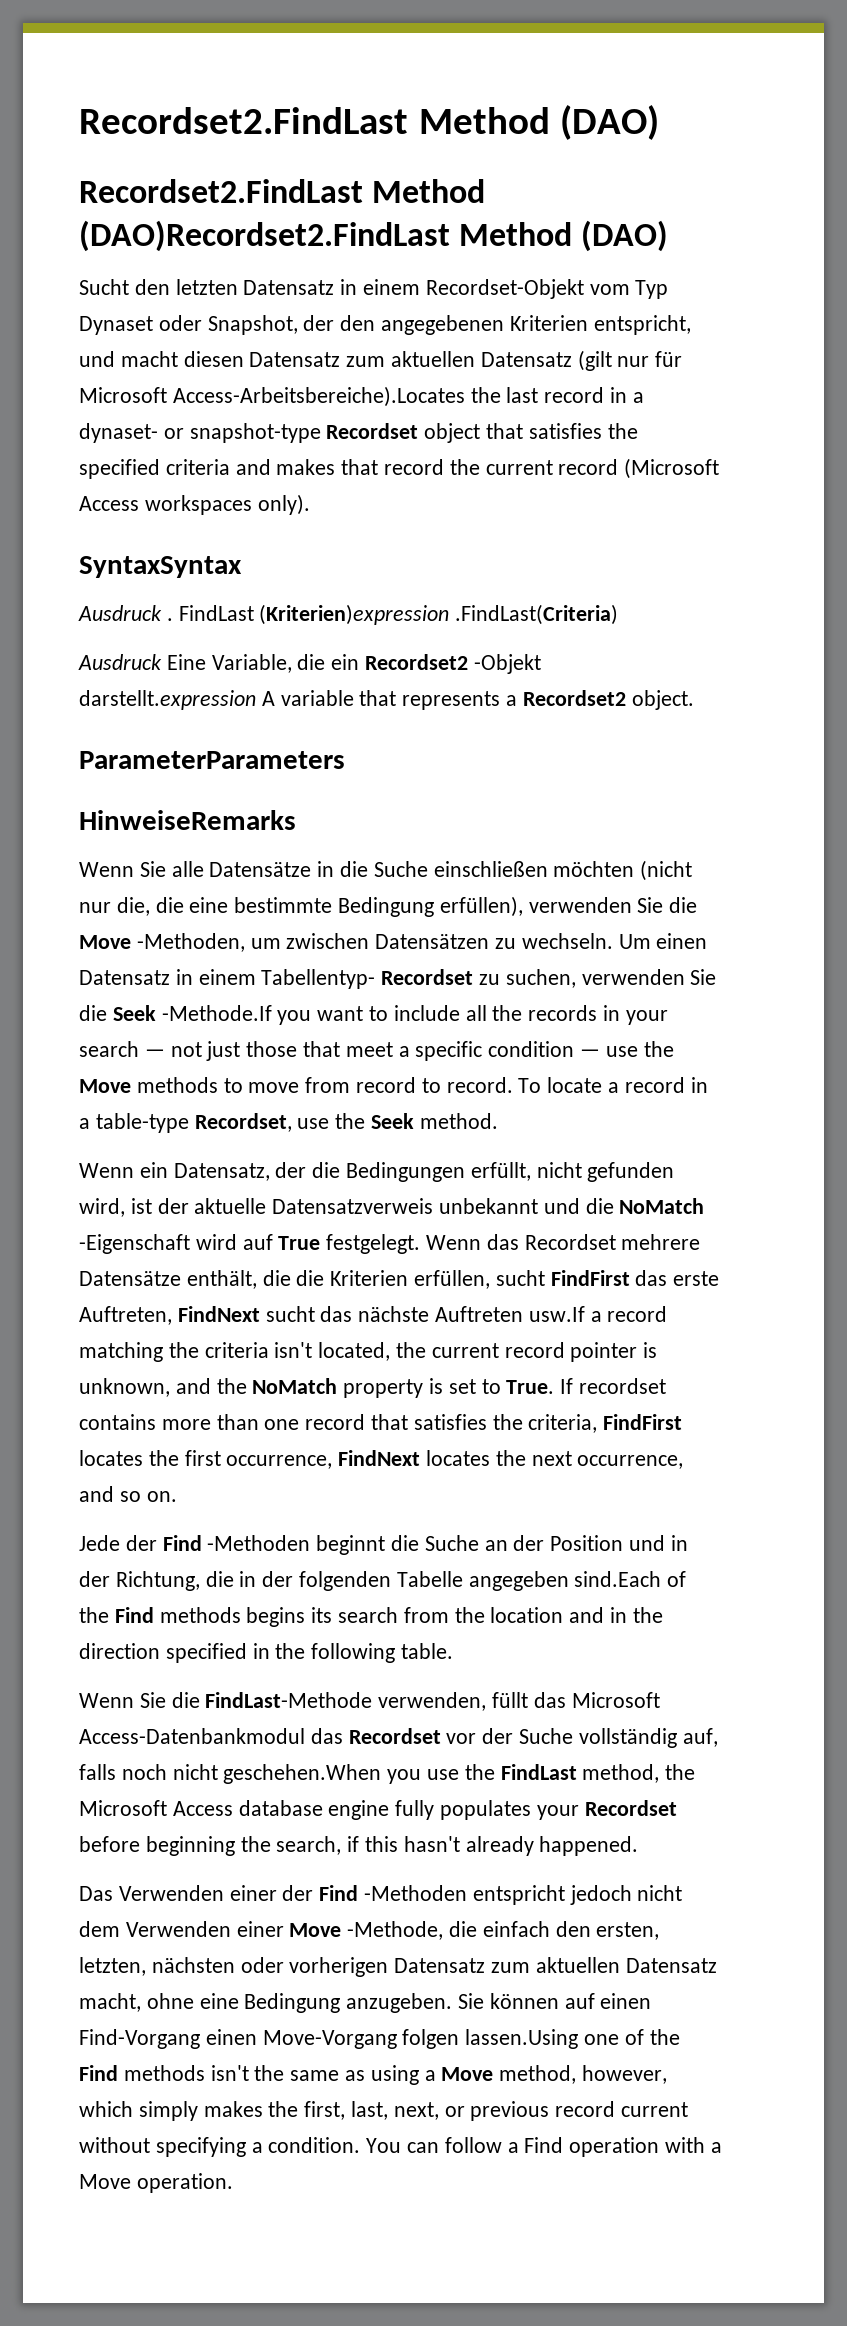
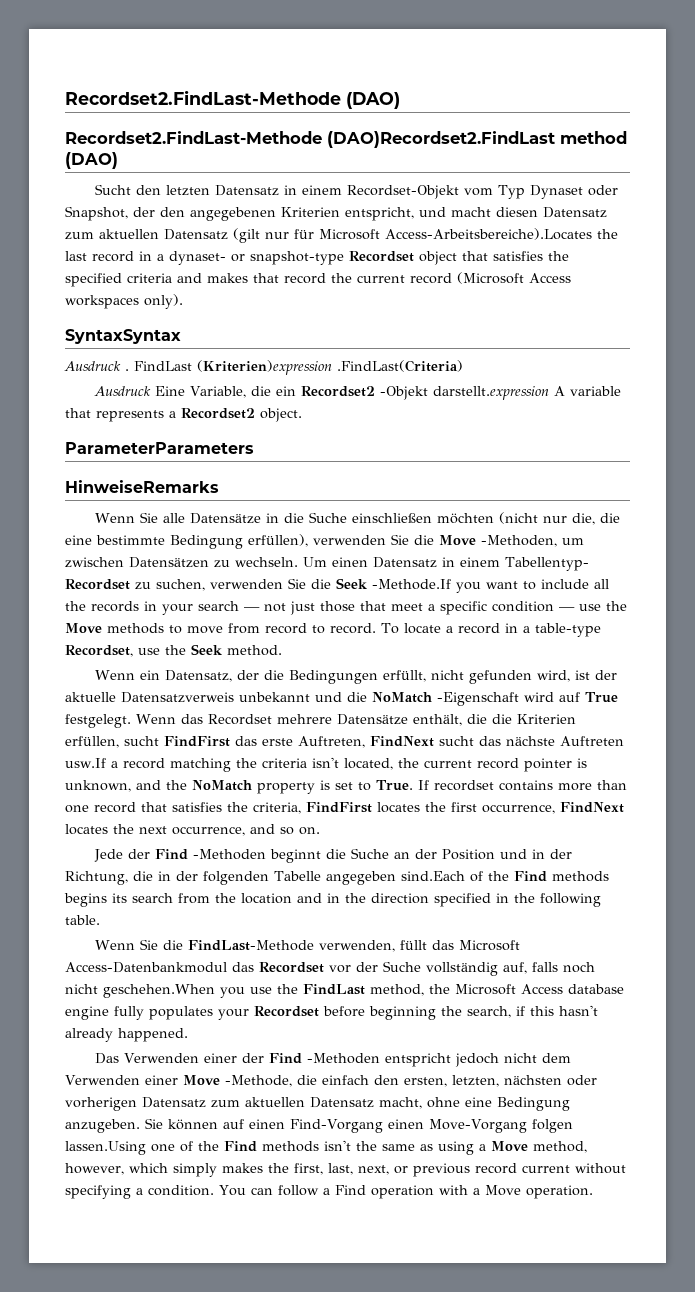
- Recordset2.FindLast Method (DAO)
- Recordset2.FindLast Method (DAO)Recordset2.FindLast Method (DAO)
+ Recordset2.FindLast-Methode (DAO)
+ Recordset2.FindLast-Methode (DAO)Recordset2.FindLast method (DAO)

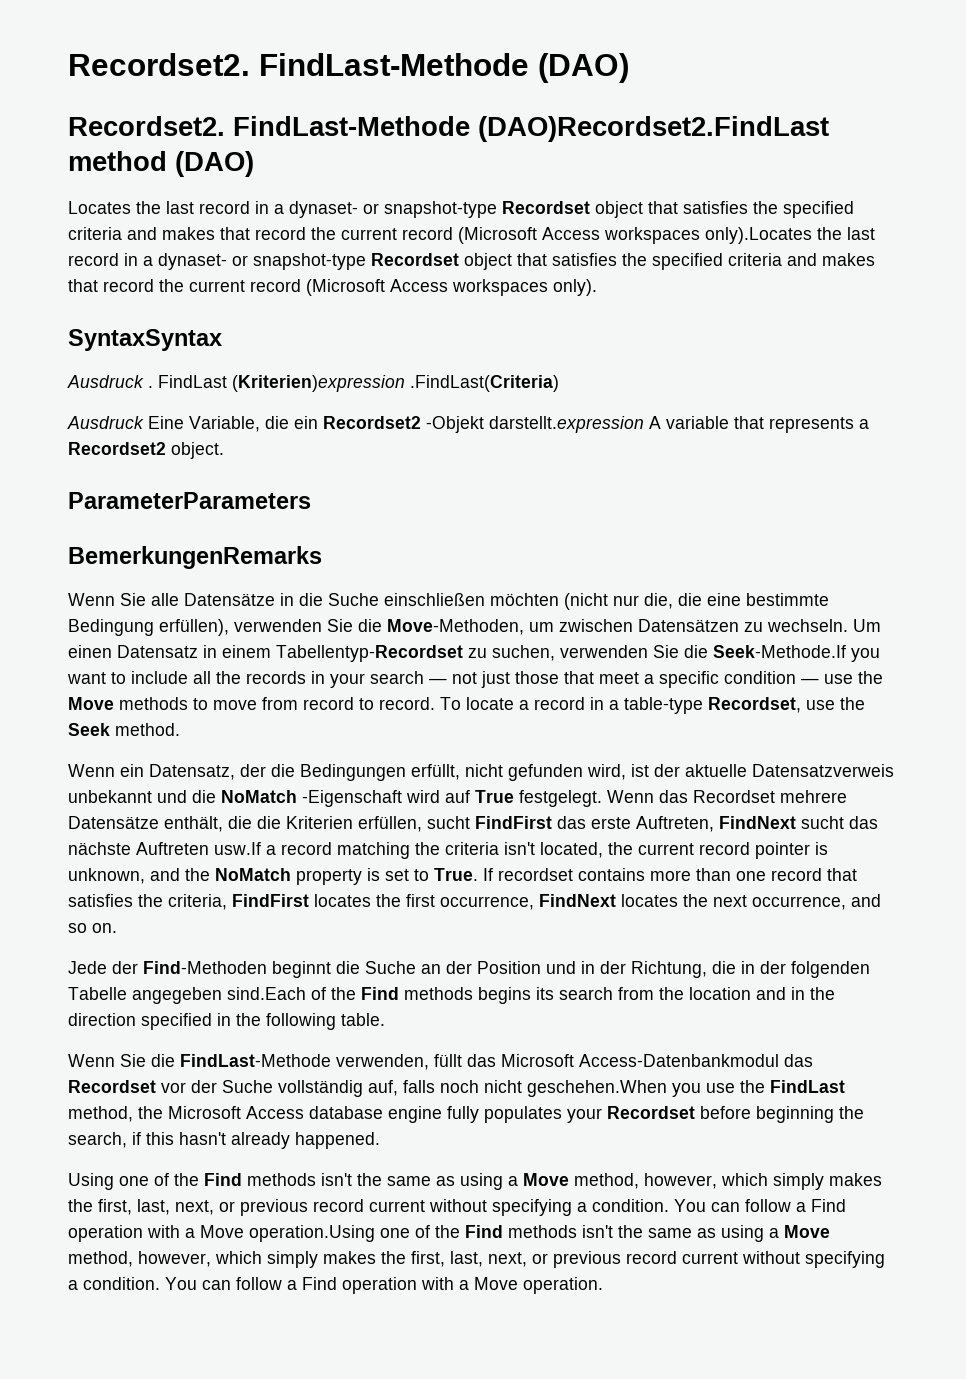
- Recordset2.FindLast-Methode (DAO)
- Recordset2.FindLast-Methode (DAO)Recordset2.FindLast method (DAO)
+ Recordset2. FindLast-Methode (DAO)
+ Recordset2. FindLast-Methode (DAO)Recordset2.FindLast method (DAO)
- Sucht den letzten Datensatz in einem Recordset-Objekt vom Typ Dynaset oder Snapshot, der den angegebenen Kriterien entspricht, und macht diesen Datensatz zum aktuellen Datensatz (gilt nur für Microsoft Access-Arbeitsbereiche).Locates the last record in a dynaset- or snapshot-type Recordset object that satisfies the specified criteria and makes that record the current record (Microsoft Access workspaces only).
+ Locates the last record in a dynaset- or snapshot-type Recordset object that satisfies the specified criteria and makes that record the current record (Microsoft Access workspaces only).Locates the last record in a dynaset- or snapshot-type Recordset object that satisfies the specified criteria and makes that record the current record (Microsoft Access workspaces only).
- HinweiseRemarks
+ BemerkungenRemarks
- Wenn Sie alle Datensätze in die Suche einschließen möchten (nicht nur die, die eine bestimmte Bedingung erfüllen), verwenden Sie die Move -Methoden, um zwischen Datensätzen zu wechseln.
+ Wenn Sie alle Datensätze in die Suche einschließen möchten (nicht nur die, die eine bestimmte Bedingung erfüllen), verwenden Sie die Move-Methoden, um zwischen Datensätzen zu wechseln.
- Um einen Datensatz in einem Tabellentyp- Recordset zu suchen, verwenden Sie die Seek -Methode.If you want to include all the records in your search — not just those that meet a specific condition — use the Move methods to move from record to record.
+ Um einen Datensatz in einem Tabellentyp-Recordset zu suchen, verwenden Sie die Seek-Methode.If you want to include all the records in your search — not just those that meet a specific condition — use the Move methods to move from record to record.
- Jede der Find -Methoden beginnt die Suche an der Position und in der Richtung, die in der folgenden Tabelle angegeben sind.Each of the Find methods begins its search from the location and in the direction specified in the following table.
+ Jede der Find-Methoden beginnt die Suche an der Position und in der Richtung, die in der folgenden Tabelle angegeben sind.Each of the Find methods begins its search from the location and in the direction specified in the following table.
- Das Verwenden einer der Find -Methoden entspricht jedoch nicht dem Verwenden einer Move -Methode, die einfach den ersten, letzten, nächsten oder vorherigen Datensatz zum aktuellen Datensatz macht, ohne eine Bedingung anzugeben. Sie können auf einen Find-Vorgang einen Move-Vorgang folgen lassen.Using one of the Find methods isn't the same as using a Move method, however, which simply makes the first, last, next, or previous record current without specifying a condition.
+ Using one of the Find methods isn't the same as using a Move method, however, which simply makes the first, last, next, or previous record current without specifying a condition. You can follow a Find operation with a Move operation.Using one of the Find methods isn't the same as using a Move method, however, which simply makes the first, last, next, or previous record current without specifying a condition.

